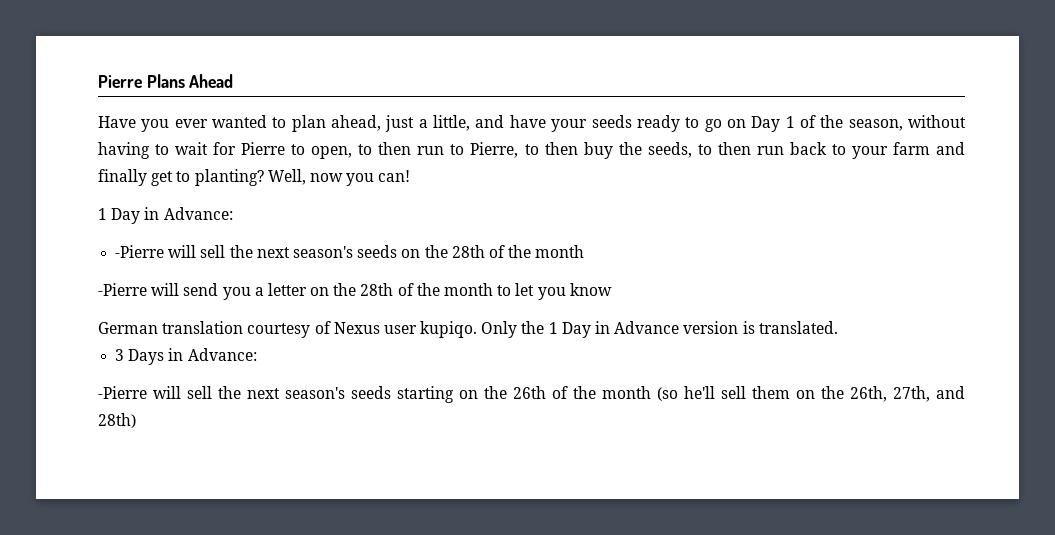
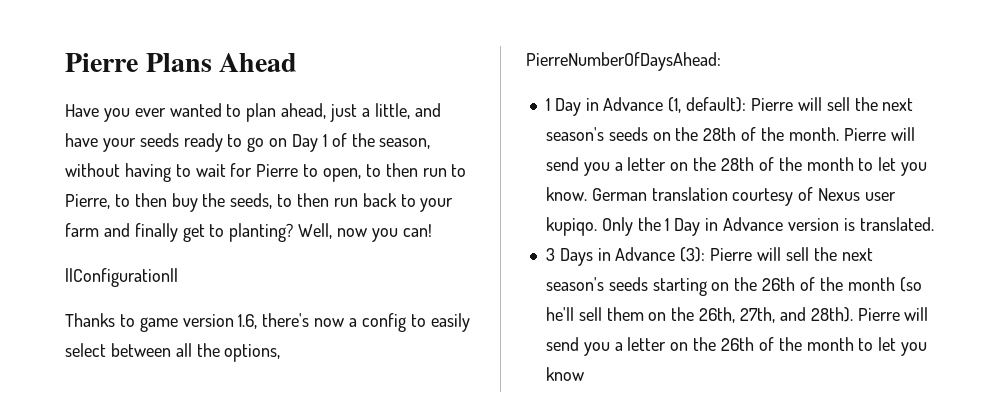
- 1 Day in Advance:
- -Pierre will sell the next season's seeds on the 28th of the month
- -Pierre will send you a letter on the 28th of the month to let you know
- German translation courtesy of Nexus user kupiqo.
+ ||Configuration||
+ Thanks to game version 1.6, there's now a config to easily select between all the options, PierreNumberOfDaysAhead:
+ 1 Day in Advance (1, default): Pierre will sell the next season's seeds on the 28th of the month. Pierre will send you a letter on the 28th of the month to let you know. German translation courtesy of Nexus user kupiqo.
- 3 Days in Advance:
- -Pierre will sell the next season's seeds starting on the 26th of the month (so he'll sell them on the 26th, 27th, and 28th)
+ 3 Days in Advance (3): Pierre will sell the next season's seeds starting on the 26th of the month (so he'll sell them on the 26th, 27th, and 28th). Pierre will send you a letter on the 26th of the month to let you know

